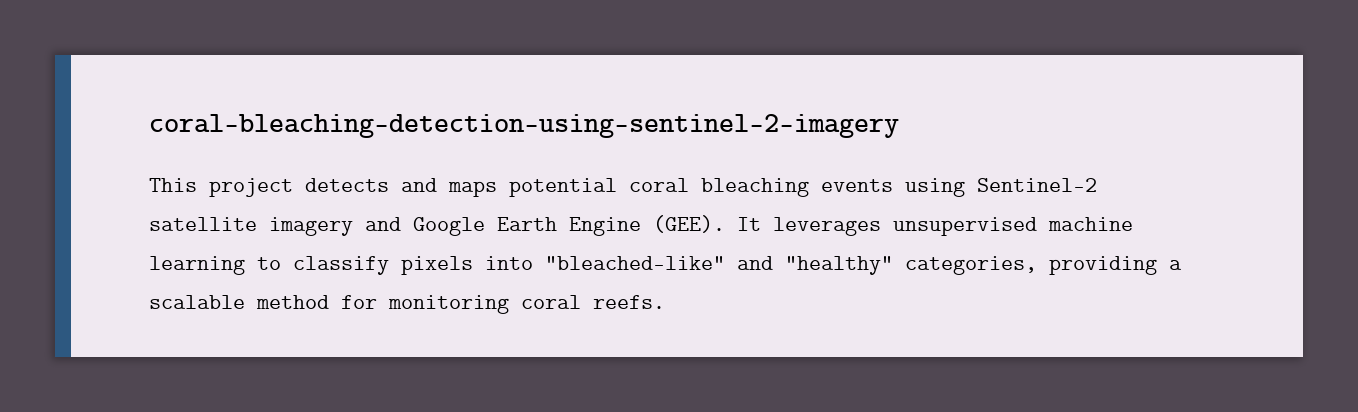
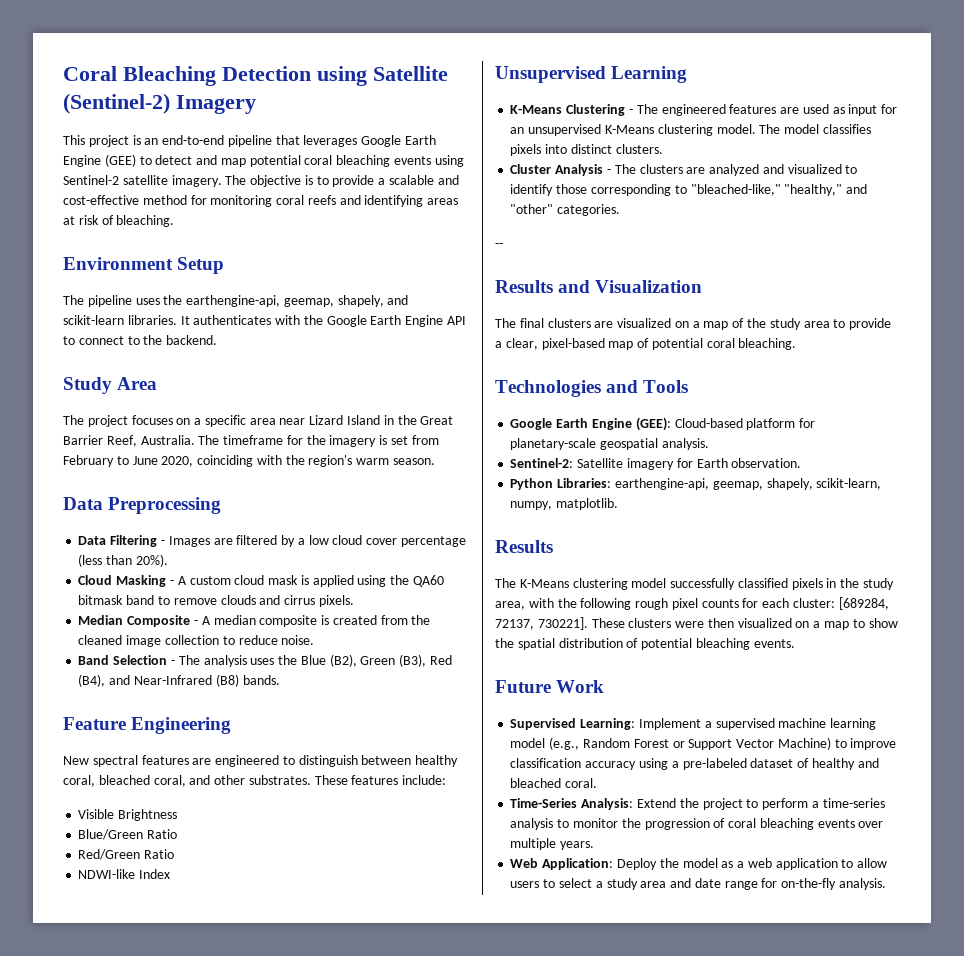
- coral-bleaching-detection-using-sentinel-2-imagery
- This project detects and maps potential coral bleaching events using Sentinel-2 satellite imagery and Google Earth Engine (GEE). It leverages unsupervised machine learning to classify pixels into "bleached-like" and "healthy" categories, providing a scalable method for monitoring coral reefs.
+ Coral Bleaching Detection using Satellite (Sentinel-2) Imagery
+ This project is an end-to-end pipeline that leverages Google Earth Engine (GEE) to detect and map potential coral bleaching events using Sentinel-2 satellite imagery. The objective is to provide a scalable and cost-effective method for monitoring coral reefs and identifying areas at risk of bleaching.
+ Environment Setup
+ The pipeline uses the earthengine-api, geemap, shapely, and scikit-learn libraries. It authenticates with the Google Earth Engine API to connect to the backend.
+ Study Area
+ The project focuses on a specific area near Lizard Island in the Great Barrier Reef, Australia. The timeframe for the imagery is set from February to June 2020, coinciding with the region's warm season.
+ Data Preprocessing
+ Data Filtering - Images are filtered by a low cloud cover percentage (less than 20%).
+ Cloud Masking - A custom cloud mask is applied using the QA60 bitmask band to remove clouds and cirrus pixels.
+ Median Composite - A median composite is created from the cleaned image collection to reduce noise.
+ Band Selection - The analysis uses the Blue (B2), Green (B3), Red (B4), and Near-Infrared (B8) bands.
+ Feature Engineering
+ New spectral features are engineered to distinguish between healthy coral, bleached coral, and other substrates. These features include:
+ Visible Brightness
+ Blue/Green Ratio
+ Red/Green Ratio
+ NDWI-like Index
+ Unsupervised Learning
+ K-Means Clustering - The engineered features are used as input for an unsupervised K-Means clustering model. The model classifies pixels into distinct clusters.
+ Cluster Analysis - The clusters are analyzed and visualized to identify those corresponding to "bleached-like," "healthy," and "other" categories.
+ --
+ Results and Visualization
+ The final clusters are visualized on a map of the study area to provide a clear, pixel-based map of potential coral bleaching.
+ Technologies and Tools
+ Google Earth Engine (GEE): Cloud-based platform for planetary-scale geospatial analysis.
+ Sentinel-2: Satellite imagery for Earth observation.
+ Python Libraries: earthengine-api, geemap, shapely, scikit-learn, numpy, matplotlib.
+ Results
+ The K-Means clustering model successfully classified pixels in the study area, with the following rough pixel counts for each cluster: [689284, 72137, 730221]. These clusters were then visualized on a map to show the spatial distribution of potential bleaching events.
+ Future Work
+ Supervised Learning: Implement a supervised machine learning model (e.g., Random Forest or Support Vector Machine) to improve classification accuracy using a pre-labeled dataset of healthy and bleached coral.
+ Time-Series Analysis: Extend the project to perform a time-series analysis to monitor the progression of coral bleaching events over multiple years.
+ Web Application: Deploy the model as a web application to allow users to select a study area and date range for on-the-fly analysis.

